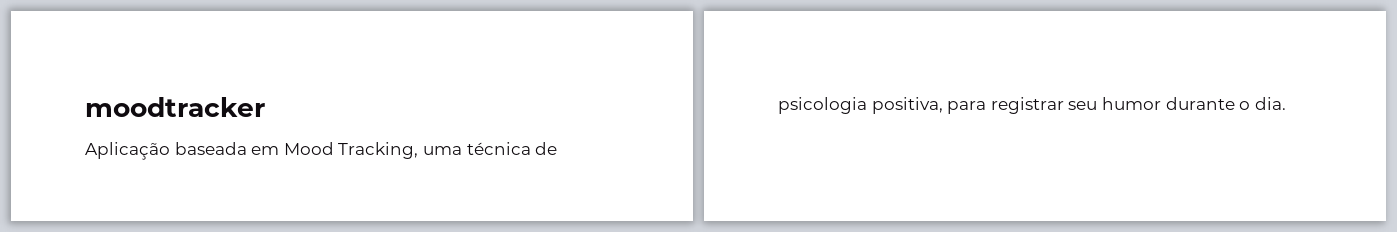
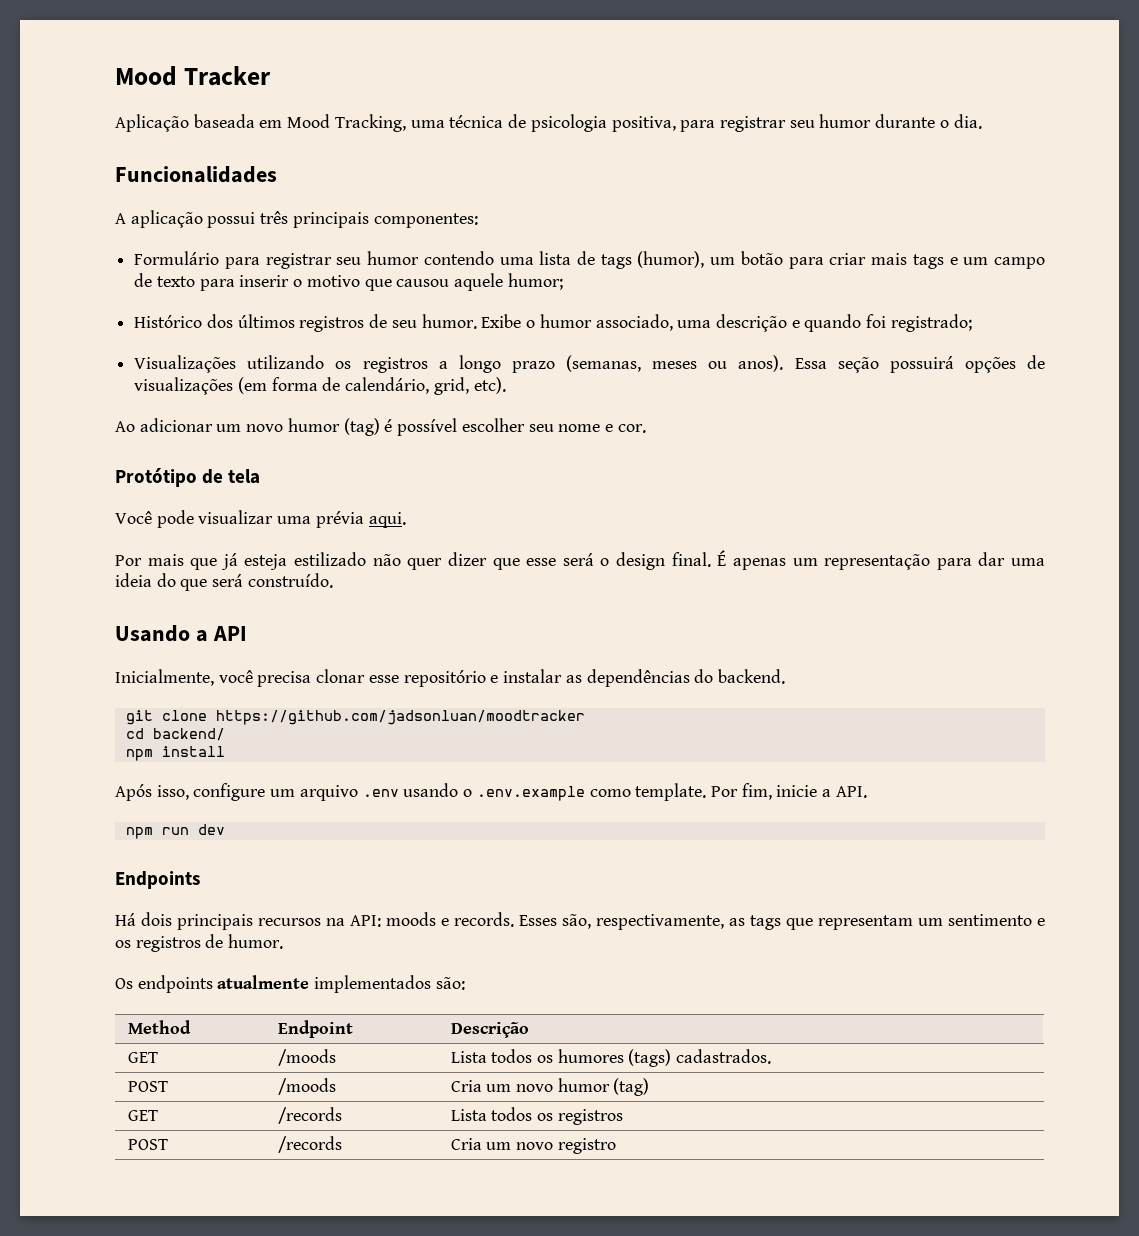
- moodtracker
+ Mood Tracker
+ Funcionalidades
+ A aplicação possui três principais componentes:
+ Formulário para registrar seu humor contendo uma lista de tags (humor), um botão para criar mais tags e um campo de texto para inserir o motivo que causou aquele humor;
+ Histórico dos últimos registros de seu humor. Exibe o humor associado, uma descrição e quando foi registrado;
+ Visualizações utilizando os registros a longo prazo (semanas, meses ou anos). Essa seção possuirá opções de visualizações (em forma de calendário, grid, etc).
+ Ao adicionar um novo humor (tag) é possível escolher seu nome e cor.
+ Protótipo de tela
+ Você pode visualizar uma prévia aqui.
+ Por mais que já esteja estilizado não quer dizer que esse será o design final. É apenas um representação para dar uma ideia do que será construído.
+ Usando a API
+ Inicialmente, você precisa clonar esse repositório e instalar as dependências do backend.
+ git clone https://github.com/jadsonluan/moodtracker
+ cd backend/
+ npm install
+ Após isso, configure um arquivo .env usando o .env.example como template. Por fim, inicie a API.
+ npm run dev
+ Endpoints
+ Há dois principais recursos na API: moods e records. Esses são, respectivamente, as tags que representam um sentimento e os registros de humor.
+ Os endpoints atualmente implementados são:
+ Method | Endpoint | Descrição
+ GET | /moods | Lista todos os humores (tags) cadastrados.
+ POST | /moods | Cria um novo humor (tag)
+ GET | /records | Lista todos os registros
+ POST | /records | Cria um novo registro

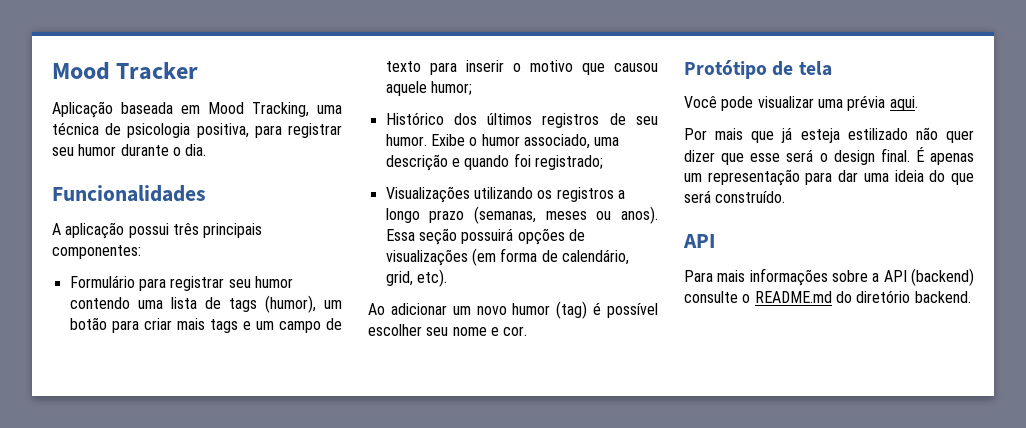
  É apenas um representação para dar uma ideia do que será construído.
- Usando a API
- Inicialmente, você precisa clonar esse repositório e instalar as dependências do backend.
- git clone https://github.com/jadsonluan/moodtracker
- cd backend/
- npm install
- Após isso, configure um arquivo .env usando o .env.example como template. Por fim, inicie a API.
- npm run dev
- Endpoints
- Há dois principais recursos na API: moods e records. Esses são, respectivamente, as tags que representam um sentimento e os registros de humor.
- Os endpoints atualmente implementados são:
- Method | Endpoint | Descrição
- GET | /moods | Lista todos os humores (tags) cadastrados.
- POST | /moods | Cria um novo humor (tag)
- GET | /records | Lista todos os registros
- POST | /records | Cria um novo registro
+ API
+ Para mais informações sobre a API (backend) consulte o README.md do diretório backend.

